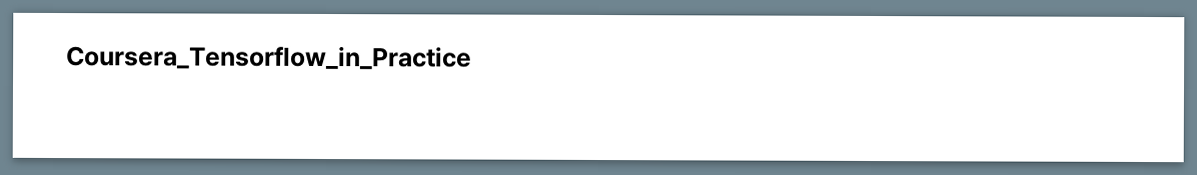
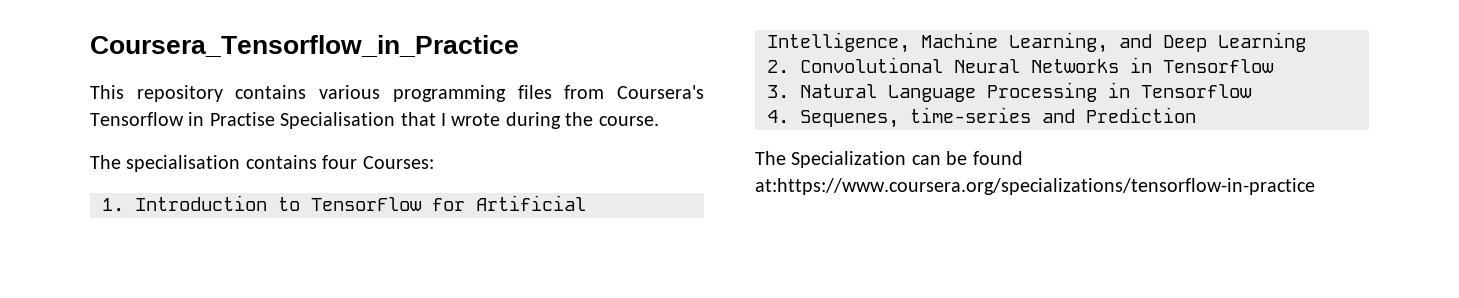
+ This repository contains various programming files from Coursera's Tensorflow in Practise Specialisation that I wrote during the course.
+ The specialisation contains four Courses:
+ 1. Introduction to TensorFlow for Artificial Intelligence, Machine Learning, and Deep Learning
+ 2. Convolutional Neural Networks in Tensorflow
+ 3. Natural Language Processing in Tensorflow
+ 4. Sequenes, time-series and Prediction
+ The Specialization can be found at:https://www.coursera.org/specializations/tensorflow-in-practice

